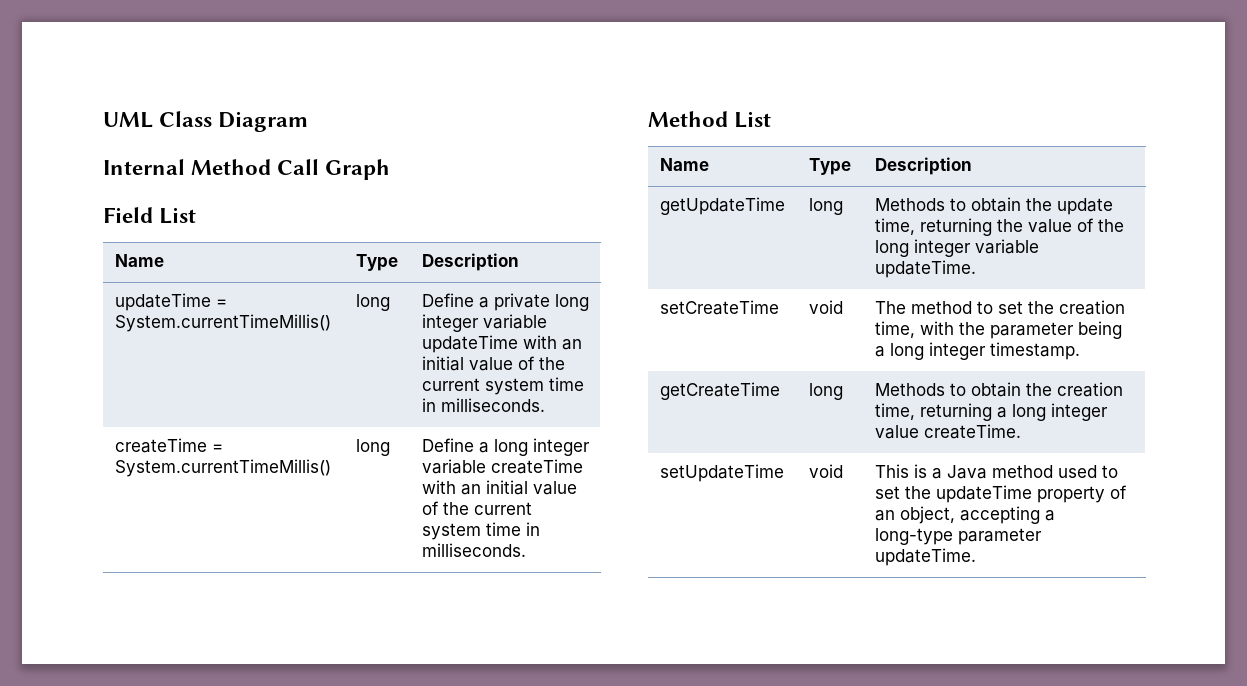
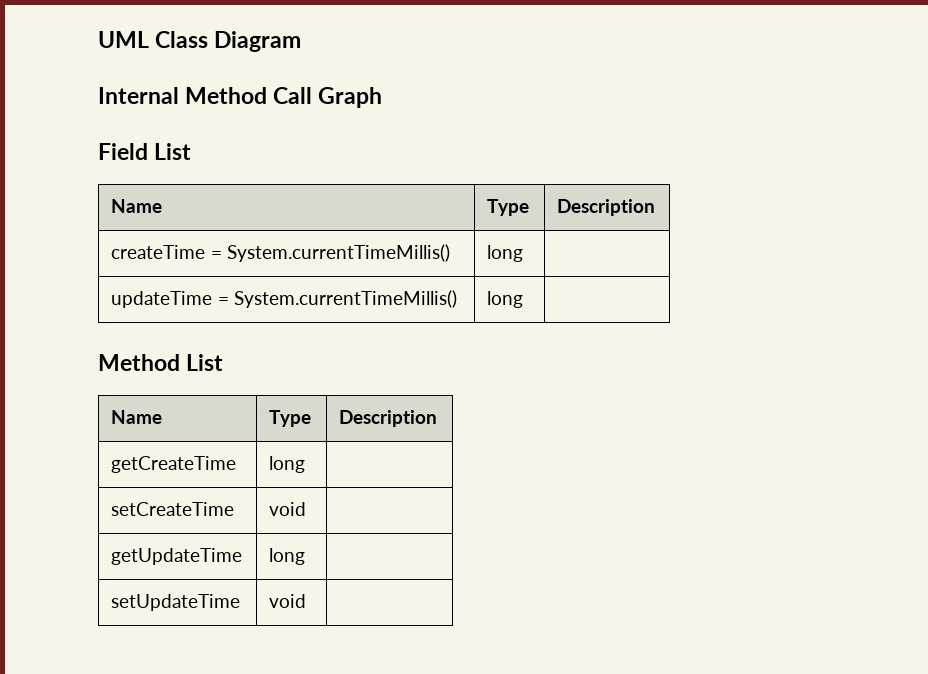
+ createTime = System.currentTimeMillis() | long |
- updateTime = System.currentTimeMillis() | long | Define a private long integer variable updateTime with an initial value of the current system time in milliseconds.
- createTime = System.currentTimeMillis() | long | Define a long integer variable createTime with an initial value of the current system time in milliseconds.
+ updateTime = System.currentTimeMillis() | long |
- getUpdateTime | long | Methods to obtain the update time, returning the value of the long integer variable updateTime.
- setCreateTime | void | The method to set the creation time, with the parameter being a long integer timestamp.
- getCreateTime | long | Methods to obtain the creation time, returning a long integer value createTime.
- setUpdateTime | void | This is a Java method used to set the updateTime property of an object, accepting a long-type parameter updateTime.
+ getCreateTime | long |
+ setCreateTime | void |
+ getUpdateTime | long |
+ setUpdateTime | void |

